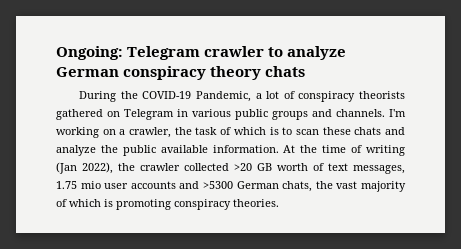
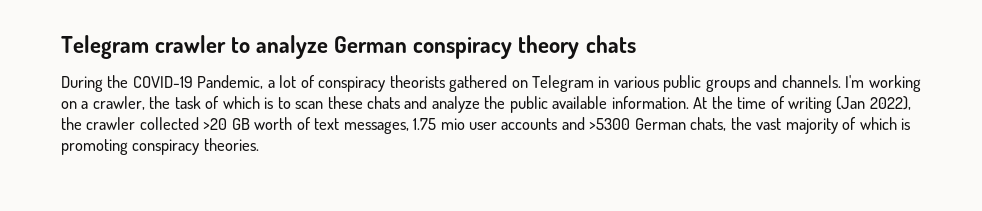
- Ongoing: Telegram crawler to analyze German conspiracy theory chats
+ Telegram crawler to analyze German conspiracy theory chats

